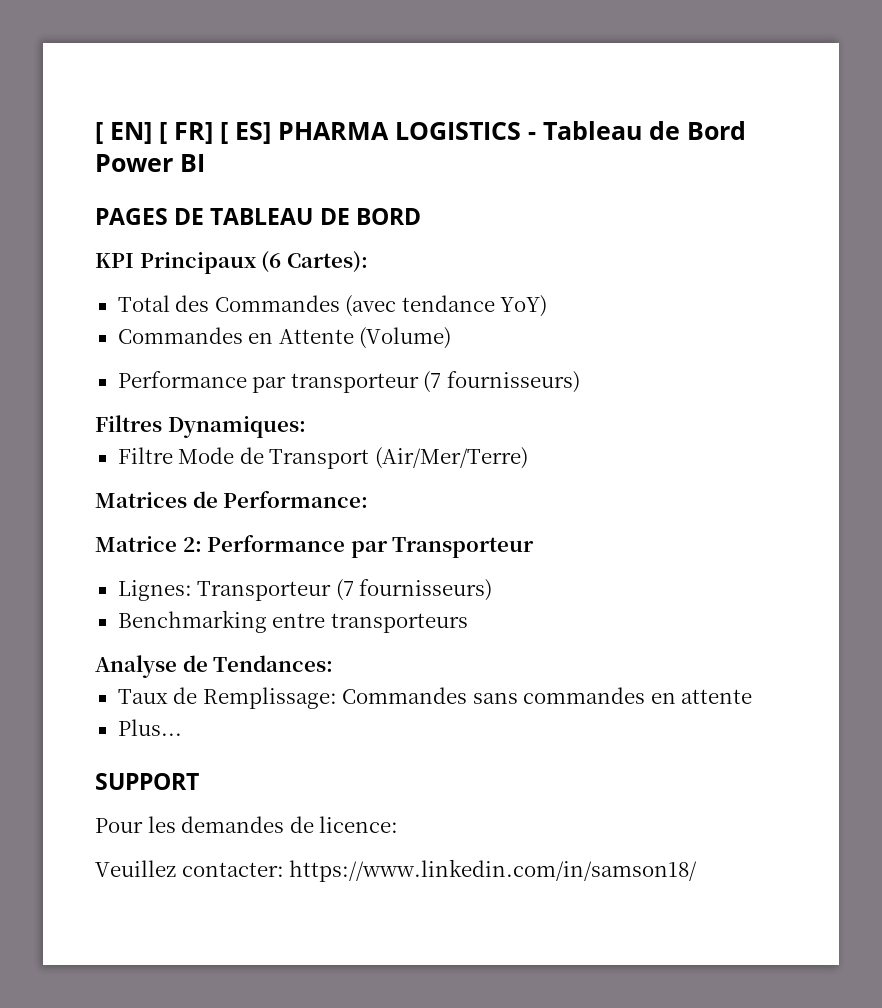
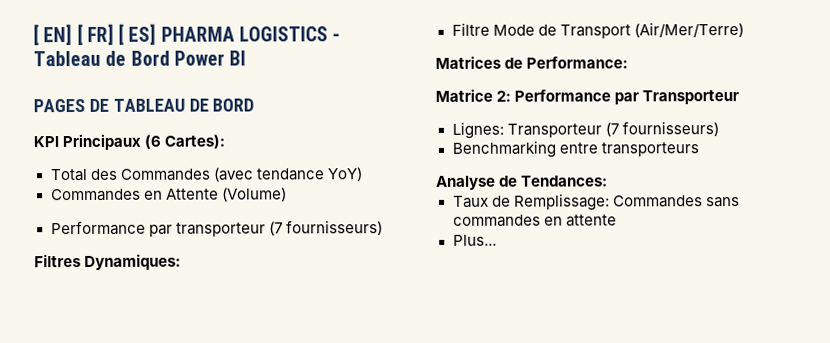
- SUPPORT
- Pour les demandes de licence:
- Veuillez contacter: https://www.linkedin.com/in/samson18/

